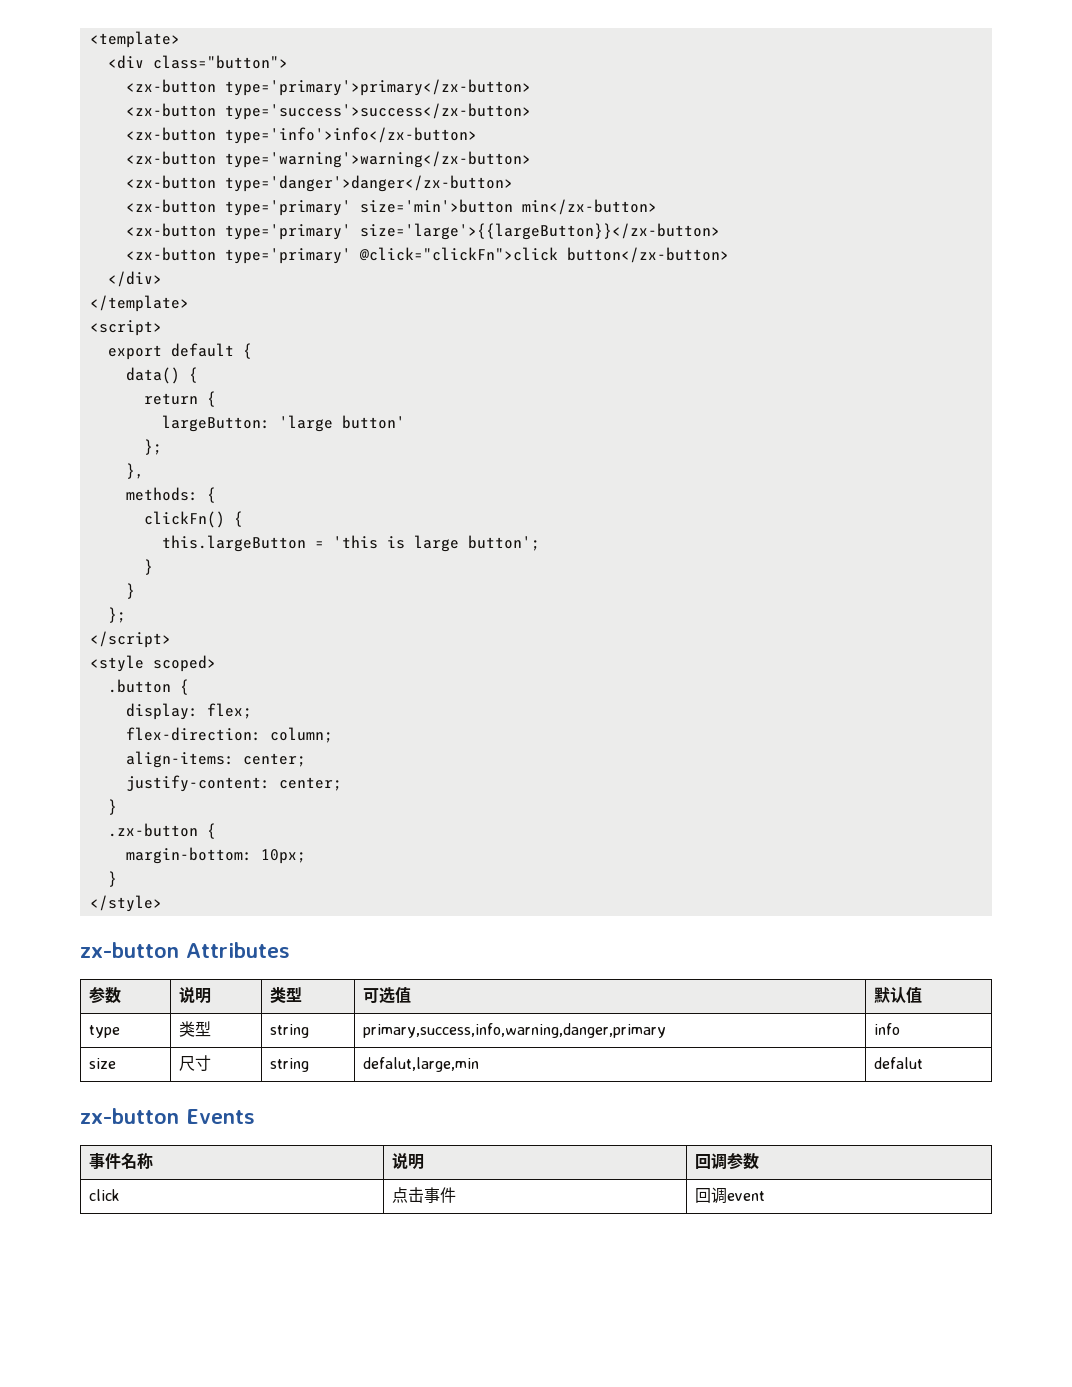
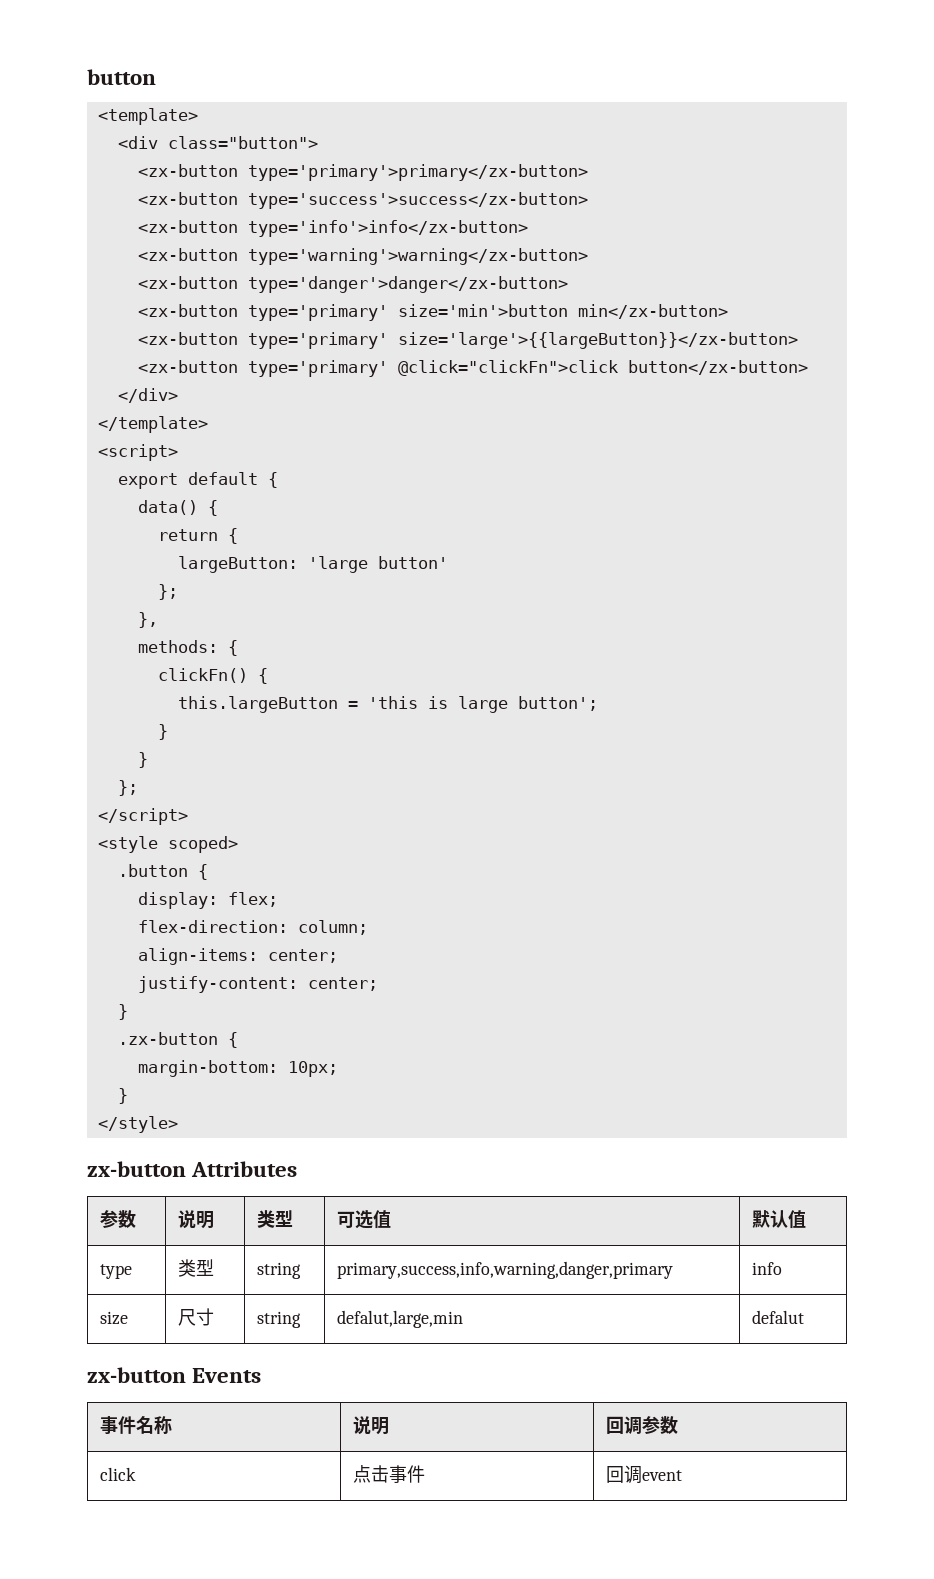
+ button

